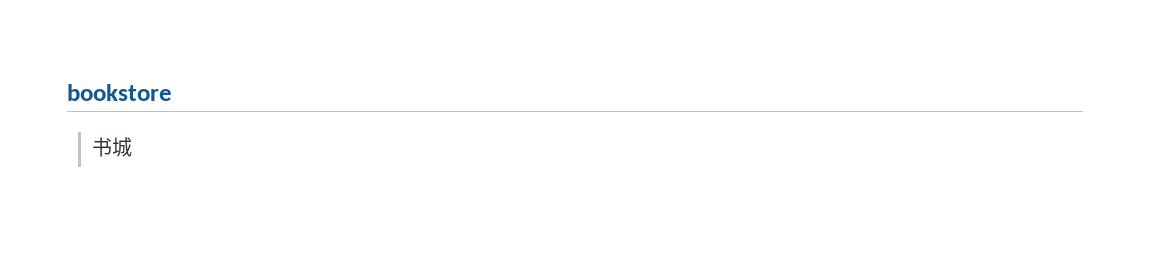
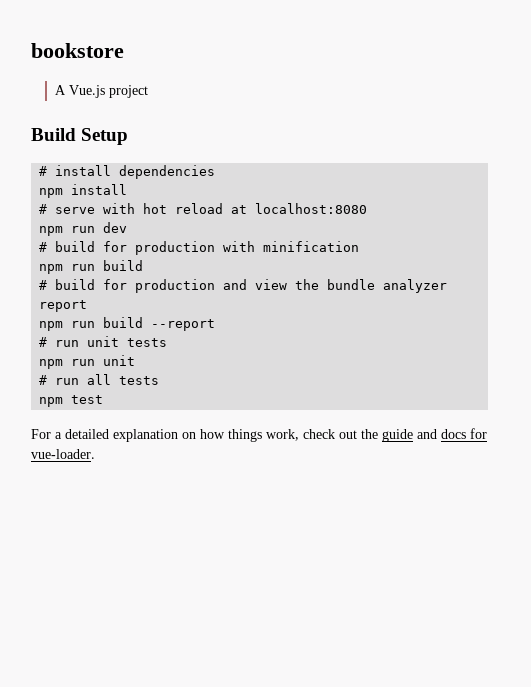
- 书城
+ A Vue.js project
+ Build Setup
+ # install dependencies
+ npm install
+ # serve with hot reload at localhost:8080
+ npm run dev
+ # build for production with minification
+ npm run build
+ # build for production and view the bundle analyzer report
+ npm run build --report
+ # run unit tests
+ npm run unit
+ # run all tests
+ npm test
+ For a detailed explanation on how things work, check out the guide and docs for vue-loader.

